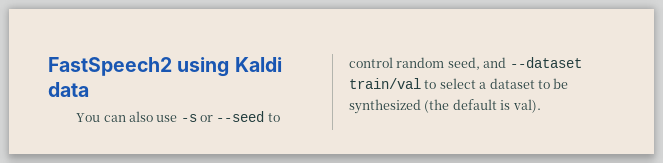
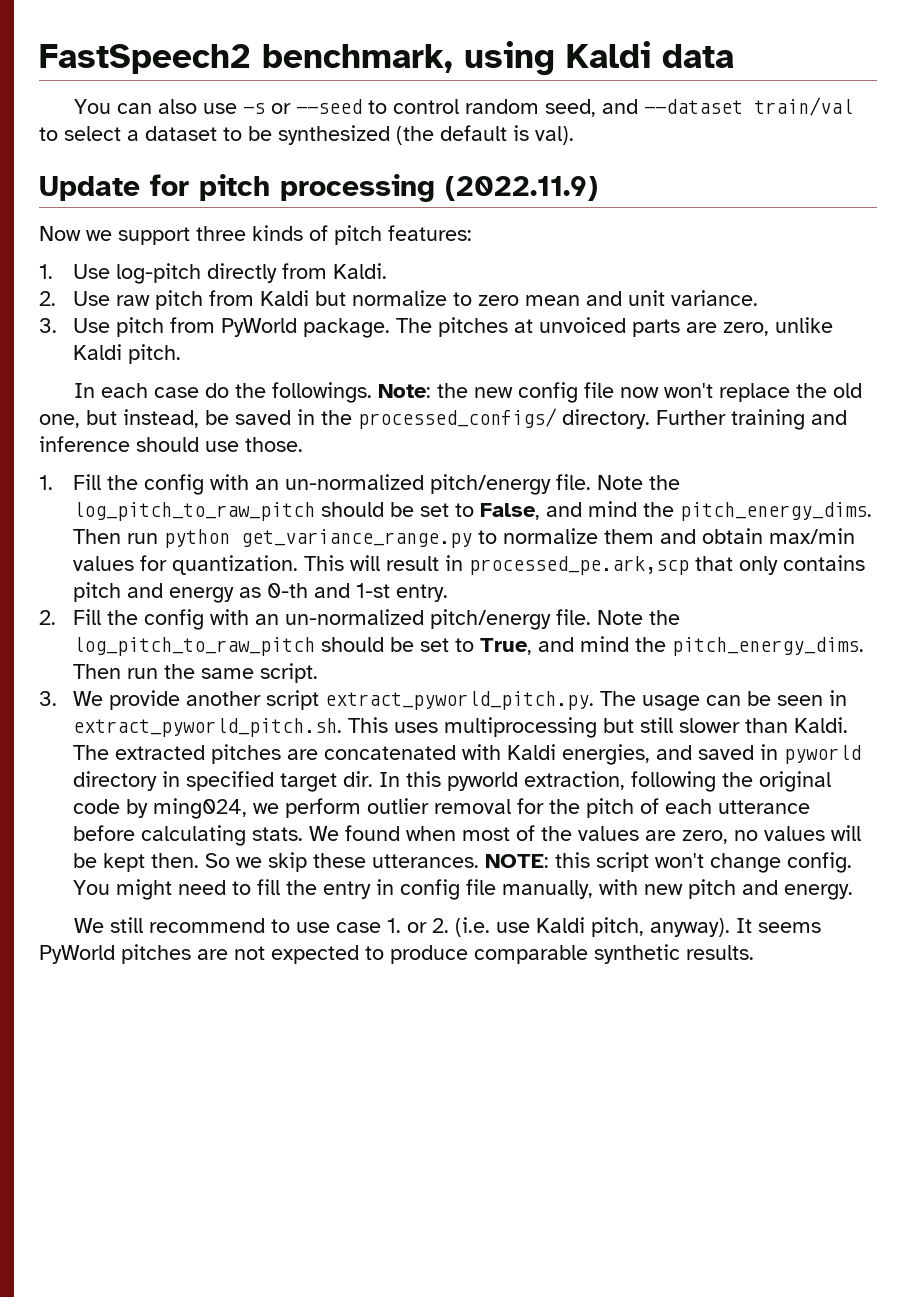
- FastSpeech2 using Kaldi data
+ FastSpeech2 benchmark, using Kaldi data
+ Update for pitch processing (2022.11.9)
+ Now we support three kinds of pitch features:
+ 1. Use log-pitch directly from Kaldi.
+ 2. Use raw pitch from Kaldi but normalize to zero mean and unit variance.
+ 3. Use pitch from PyWorld package. The pitches at unvoiced parts are zero, unlike Kaldi pitch.
+ In each case do the followings. Note: the new config file now won't replace the old one, but instead, be saved in the processed_configs/ directory. Further training and inference should use those.
+ 1. Fill the config with an un-normalized pitch/energy file. Note the log_pitch_to_raw_pitch should be set to False, and mind the pitch_energy_dims. Then run python get_variance_range.py to normalize them and obtain max/min values for quantization. This will result in processed_pe.ark,scp that only contains pitch and energy as 0-th and 1-st entry.
+ 2. Fill the config with an un-normalized pitch/energy file. Note the log_pitch_to_raw_pitch should be set to True, and mind the pitch_energy_dims. Then run the same script.
+ 3. We provide another script extract_pyworld_pitch.py. The usage can be seen in extract_pyworld_pitch.sh. This uses multiprocessing but still slower than Kaldi. The extracted pitches are concatenated with Kaldi energies, and saved in pyworld directory in specified target dir. In this pyworld extraction, following the original code by ming024, we perform outlier removal for the pitch of each utterance before calculating stats. We found when most of the values are zero, no values will be kept then. So we skip these utterances. NOTE: this script won't change config. You might need to fill the entry in config file manually, with new pitch and energy.
+ We still recommend to use case 1. or 2. (i.e. use Kaldi pitch, anyway). It seems PyWorld pitches are not expected to produce comparable synthetic results.

